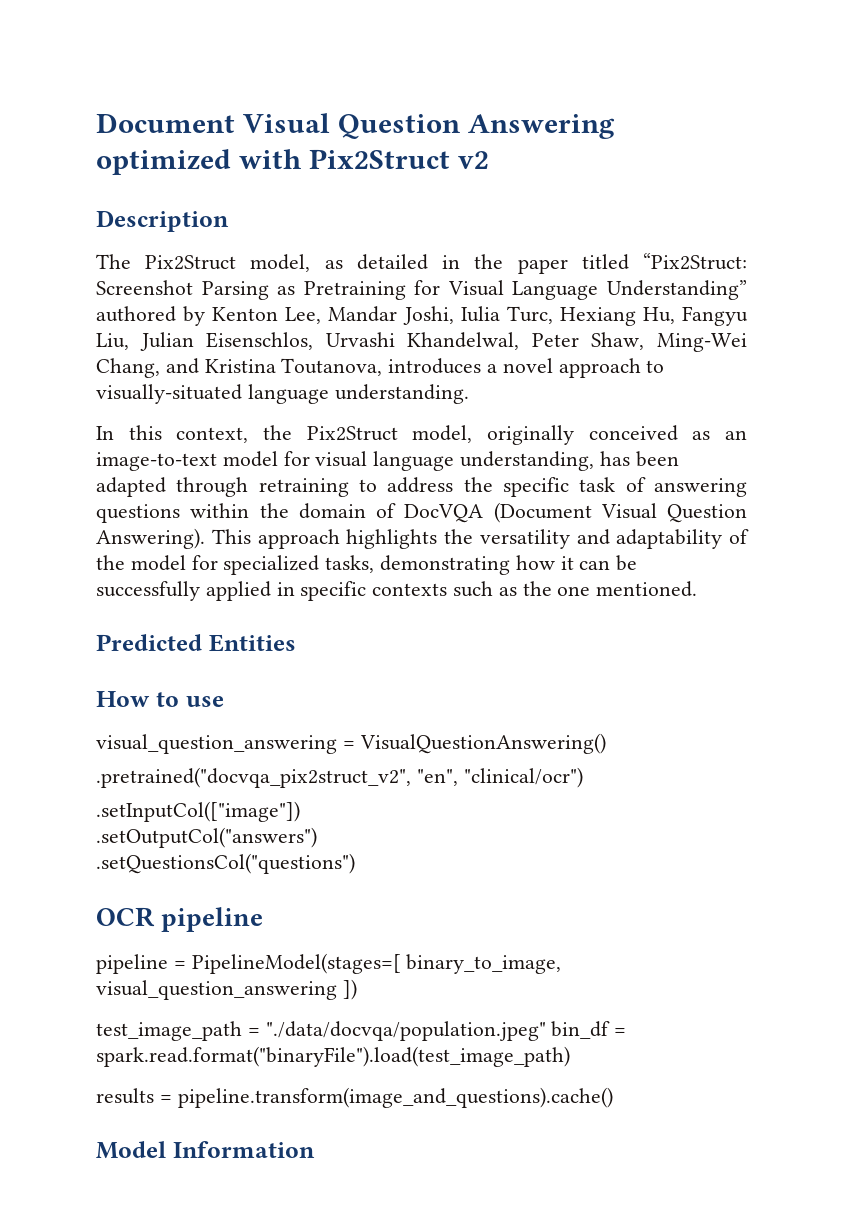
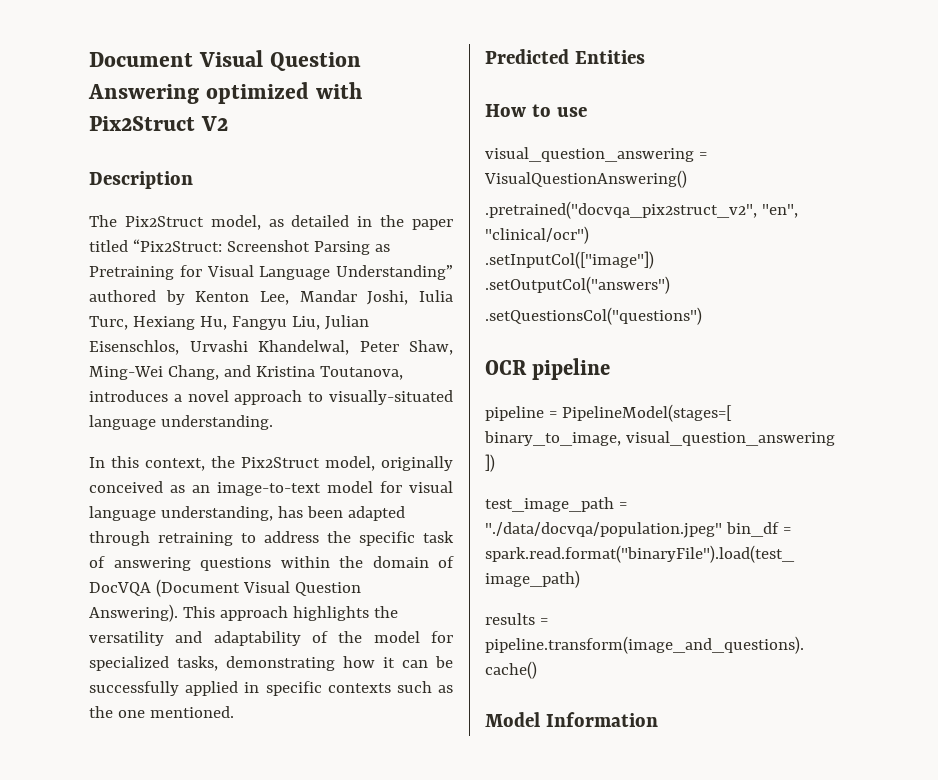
- Document Visual Question Answering optimized with Pix2Struct v2
+ Document Visual Question Answering optimized with Pix2Struct V2

